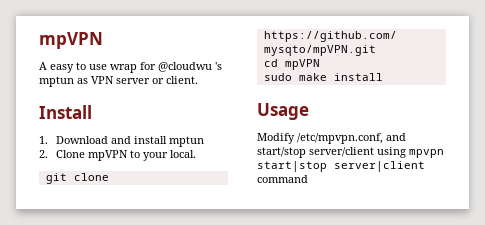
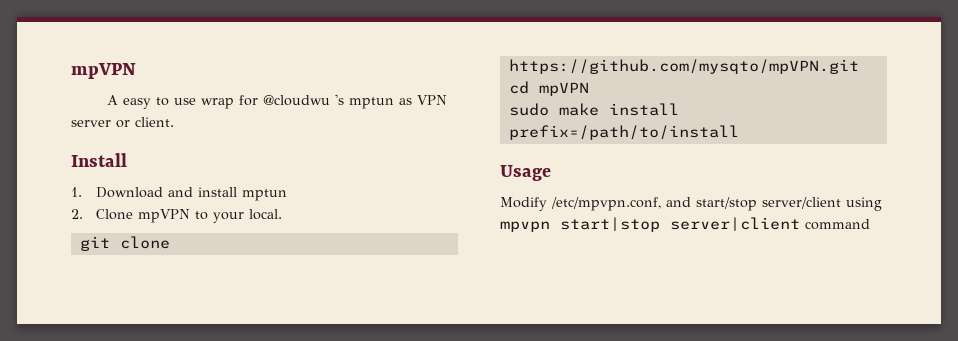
- sudo make install
+ sudo make install prefix=/path/to/install

